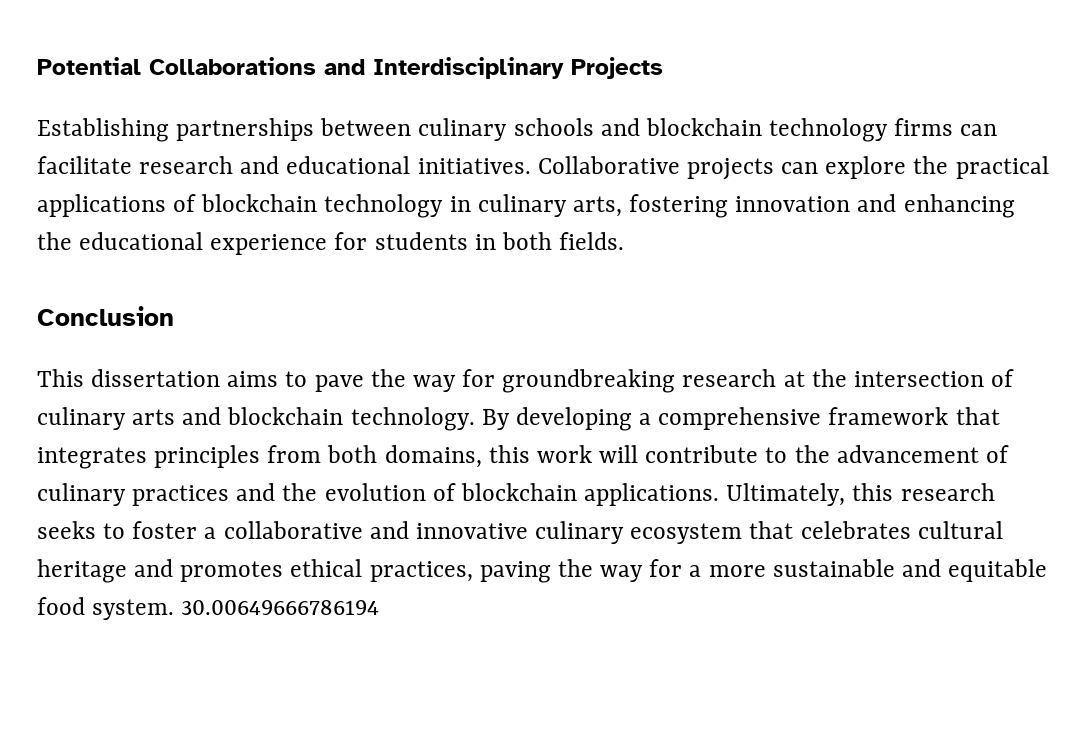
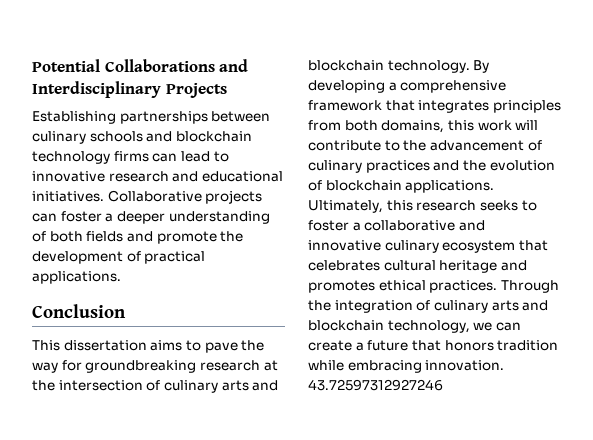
- Establishing partnerships between culinary schools and blockchain technology firms can facilitate research and educational initiatives.
+ Establishing partnerships between culinary schools and blockchain technology firms can lead to innovative research and educational initiatives.
- Collaborative projects can explore the practical applications of blockchain technology in culinary arts, fostering innovation and enhancing the educational experience for students in both fields.
+ Collaborative projects can foster a deeper understanding of both fields and promote the development of practical applications.
- Ultimately, this research seeks to foster a collaborative and innovative culinary ecosystem that celebrates cultural heritage and promotes ethical practices, paving the way for a more sustainable and equitable food system. 30.00649666786194
+ Ultimately, this research seeks to foster a collaborative and innovative culinary ecosystem that celebrates cultural heritage and promotes ethical practices. Through the integration of culinary arts and blockchain technology, we can create a future that honors tradition while embracing innovation. 43.72597312927246

